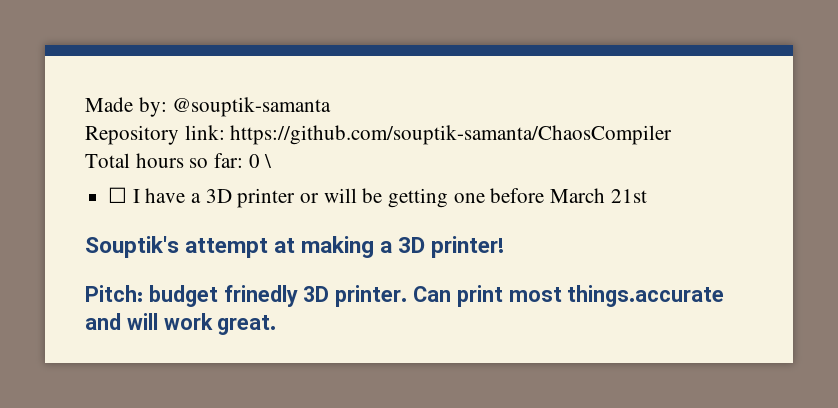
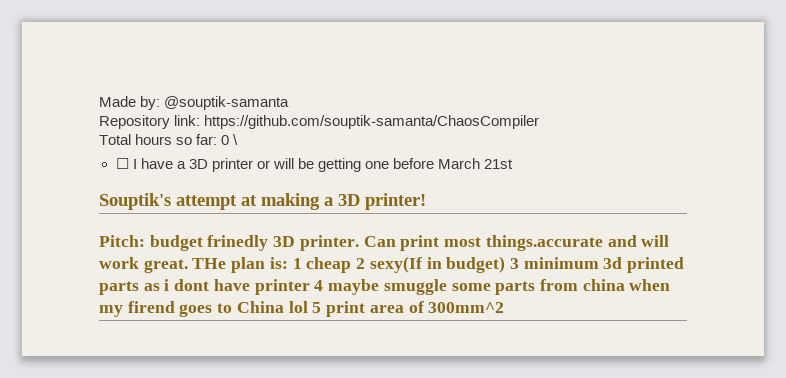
+ THe plan is: 1 cheap 2 sexy(If in budget) 3 minimum 3d printed parts as i dont have printer 4 maybe smuggle some parts from china when my firend goes to China lol 5 print area of 300mm^2

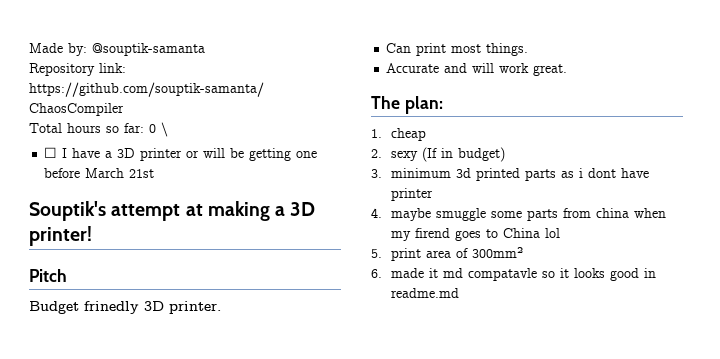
- Pitch: budget frinedly 3D printer. Can print most things.accurate and will work great. THe plan is: 1 cheap 2 sexy(If in budget) 3 minimum 3d printed parts as i dont have printer 4 maybe smuggle some parts from china when my firend goes to China lol 5 print area of 300mm^2
+ Pitch
+ Budget frinedly 3D printer.
+ Can print most things.
+ Accurate and will work great.
+ The plan:
+ 1. cheap
+ 2. sexy (If in budget)
+ 3. minimum 3d printed parts as i dont have printer
+ 4. maybe smuggle some parts from china when my firend goes to China lol
+ 5. print area of 300mm²
+ 6. made it md compatavle so it looks good in readme.md

